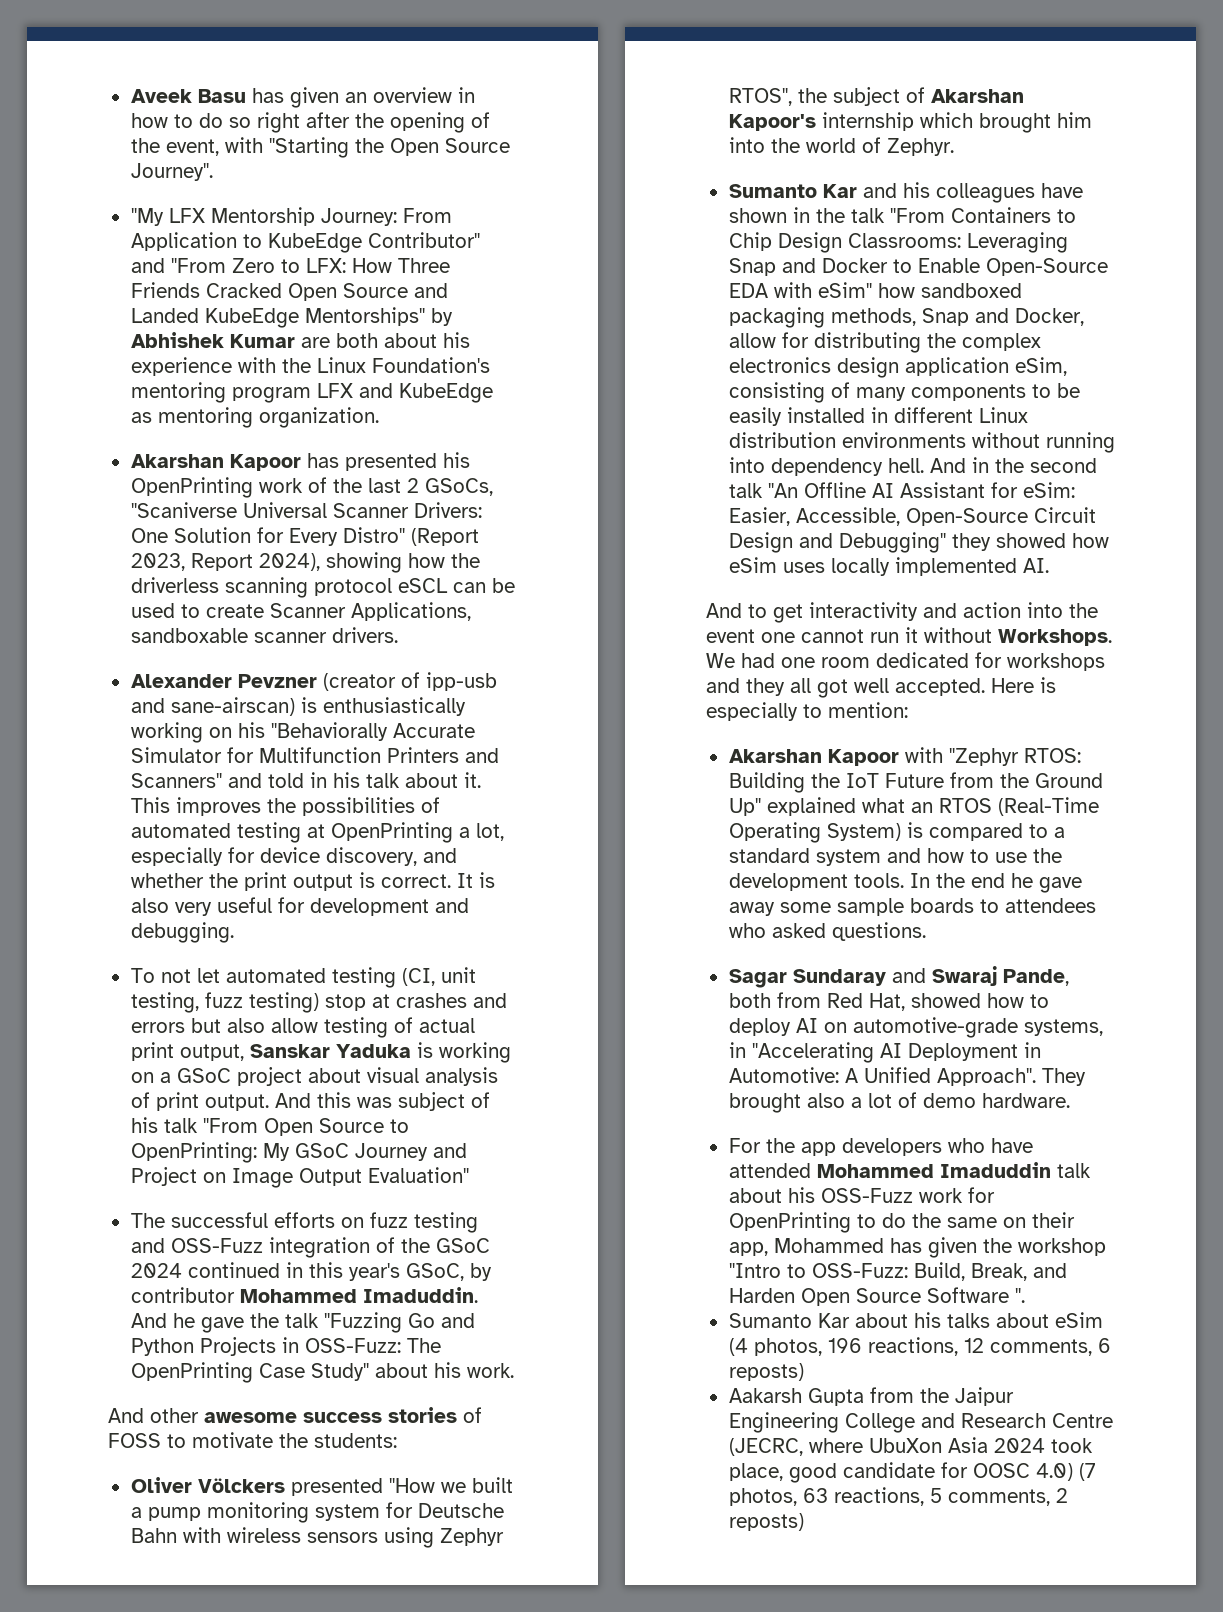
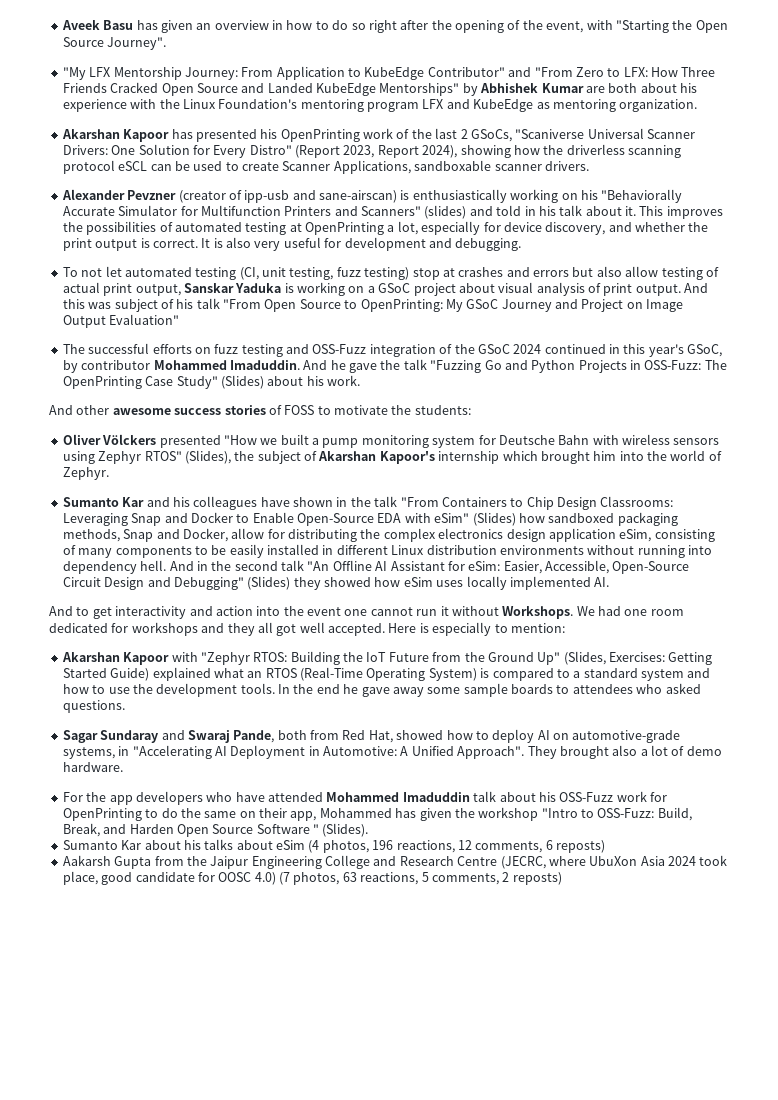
- Alexander Pevzner (creator of ipp-usb and sane-airscan) is enthusiastically working on his "Behaviorally Accurate Simulator for Multifunction Printers and Scanners" and told in his talk about it.
+ Alexander Pevzner (creator of ipp-usb and sane-airscan) is enthusiastically working on his "Behaviorally Accurate Simulator for Multifunction Printers and Scanners" (slides) and told in his talk about it.
- And he gave the talk "Fuzzing Go and Python Projects in OSS-Fuzz: The OpenPrinting Case Study" about his work.
+ And he gave the talk "Fuzzing Go and Python Projects in OSS-Fuzz: The OpenPrinting Case Study" (Slides) about his work.
- Oliver Völckers presented "How we built a pump monitoring system for Deutsche Bahn with wireless sensors using Zephyr RTOS", the subject of Akarshan Kapoor's internship which brought him into the world of Zephyr.
+ Oliver Völckers presented "How we built a pump monitoring system for Deutsche Bahn with wireless sensors using Zephyr RTOS" (Slides), the subject of Akarshan Kapoor's internship which brought him into the world of Zephyr.
- Sumanto Kar and his colleagues have shown in the talk "From Containers to Chip Design Classrooms: Leveraging Snap and Docker to Enable Open-Source EDA with eSim" how sandboxed packaging methods, Snap and Docker, allow for distributing the complex electronics design application eSim, consisting of many components to be easily installed in different Linux distribution environments without running into dependency hell.
+ Sumanto Kar and his colleagues have shown in the talk "From Containers to Chip Design Classrooms: Leveraging Snap and Docker to Enable Open-Source EDA with eSim" (Slides) how sandboxed packaging methods, Snap and Docker, allow for distributing the complex electronics design application eSim, consisting of many components to be easily installed in different Linux distribution environments without running into dependency hell.
- And in the second talk "An Offline AI Assistant for eSim: Easier, Accessible, Open-Source Circuit Design and Debugging" they showed how eSim uses locally implemented AI.
+ And in the second talk "An Offline AI Assistant for eSim: Easier, Accessible, Open-Source Circuit Design and Debugging" (Slides) they showed how eSim uses locally implemented AI.
- Akarshan Kapoor with "Zephyr RTOS: Building the IoT Future from the Ground Up" explained what an RTOS (Real-Time Operating System) is compared to a standard system and how to use the development tools.
+ Akarshan Kapoor with "Zephyr RTOS: Building the IoT Future from the Ground Up" (Slides, Exercises: Getting Started Guide) explained what an RTOS (Real-Time Operating System) is compared to a standard system and how to use the development tools.
- For the app developers who have attended Mohammed Imaduddin talk about his OSS-Fuzz work for OpenPrinting to do the same on their app, Mohammed has given the workshop "Intro to OSS-Fuzz: Build, Break, and Harden Open Source Software ".
+ For the app developers who have attended Mohammed Imaduddin talk about his OSS-Fuzz work for OpenPrinting to do the same on their app, Mohammed has given the workshop "Intro to OSS-Fuzz: Build, Break, and Harden Open Source Software " (Slides).

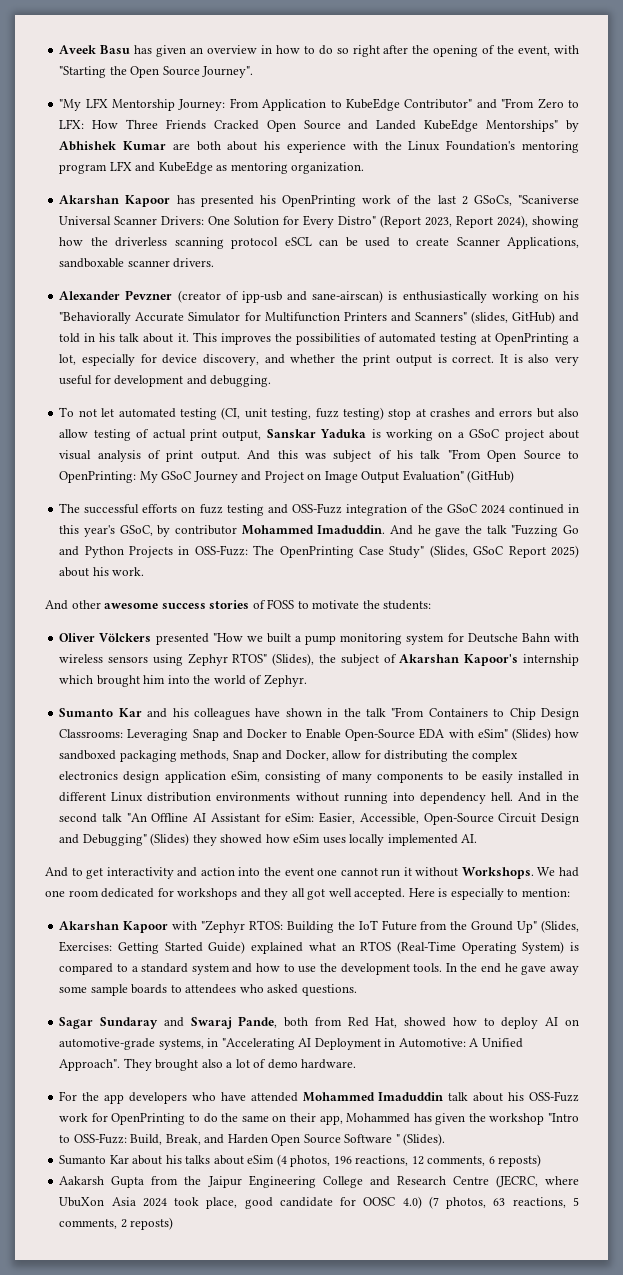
- Alexander Pevzner (creator of ipp-usb and sane-airscan) is enthusiastically working on his "Behaviorally Accurate Simulator for Multifunction Printers and Scanners" (slides) and told in his talk about it.
+ Alexander Pevzner (creator of ipp-usb and sane-airscan) is enthusiastically working on his "Behaviorally Accurate Simulator for Multifunction Printers and Scanners" (slides, GitHub) and told in his talk about it.
- And this was subject of his talk "From Open Source to OpenPrinting: My GSoC Journey and Project on Image Output Evaluation"
+ And this was subject of his talk "From Open Source to OpenPrinting: My GSoC Journey and Project on Image Output Evaluation" (GitHub)
- And he gave the talk "Fuzzing Go and Python Projects in OSS-Fuzz: The OpenPrinting Case Study" (Slides) about his work.
+ And he gave the talk "Fuzzing Go and Python Projects in OSS-Fuzz: The OpenPrinting Case Study" (Slides, GSoC Report 2025) about his work.

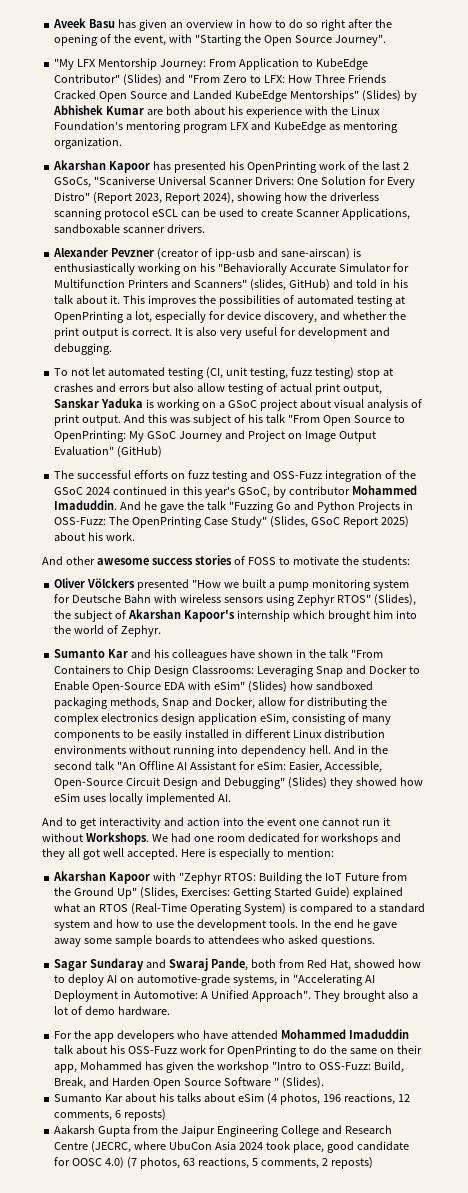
- "My LFX Mentorship Journey: From Application to KubeEdge Contributor" and "From Zero to LFX: How Three Friends Cracked Open Source and Landed KubeEdge Mentorships" by Abhishek Kumar are both about his experience with the Linux Foundation's mentoring program LFX and KubeEdge as mentoring organization.
+ "My LFX Mentorship Journey: From Application to KubeEdge Contributor" (Slides) and "From Zero to LFX: How Three Friends Cracked Open Source and Landed KubeEdge Mentorships" (Slides) by Abhishek Kumar are both about his experience with the Linux Foundation's mentoring program LFX and KubeEdge as mentoring organization.
- Aakarsh Gupta from the Jaipur Engineering College and Research Centre (JECRC, where UbuXon Asia 2024 took place, good candidate for OOSC 4.0) (7 photos, 63 reactions, 5 comments, 2 reposts)
+ Aakarsh Gupta from the Jaipur Engineering College and Research Centre (JECRC, where UbuCon Asia 2024 took place, good candidate for OOSC 4.0) (7 photos, 63 reactions, 5 comments, 2 reposts)

